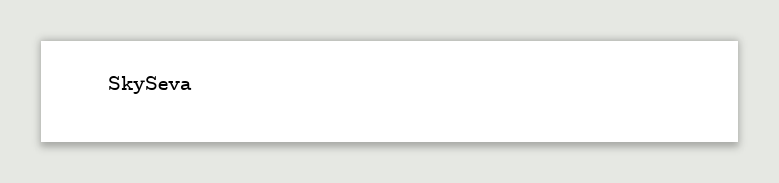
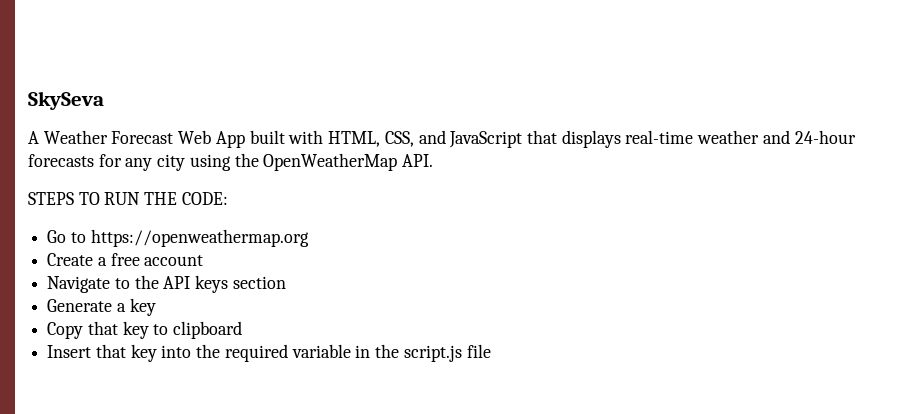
+ A Weather Forecast Web App built with HTML, CSS, and JavaScript that displays real-time weather and 24-hour forecasts for any city using the OpenWeatherMap API.
+ STEPS TO RUN THE CODE:
+ Go to https://openweathermap.org
+ Create a free account
+ Navigate to the API keys section
+ Generate a key
+ Copy that key to clipboard
+ Insert that key into the required variable in the script.js file

